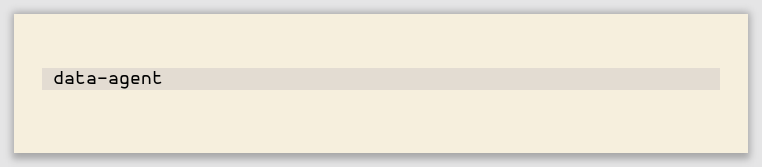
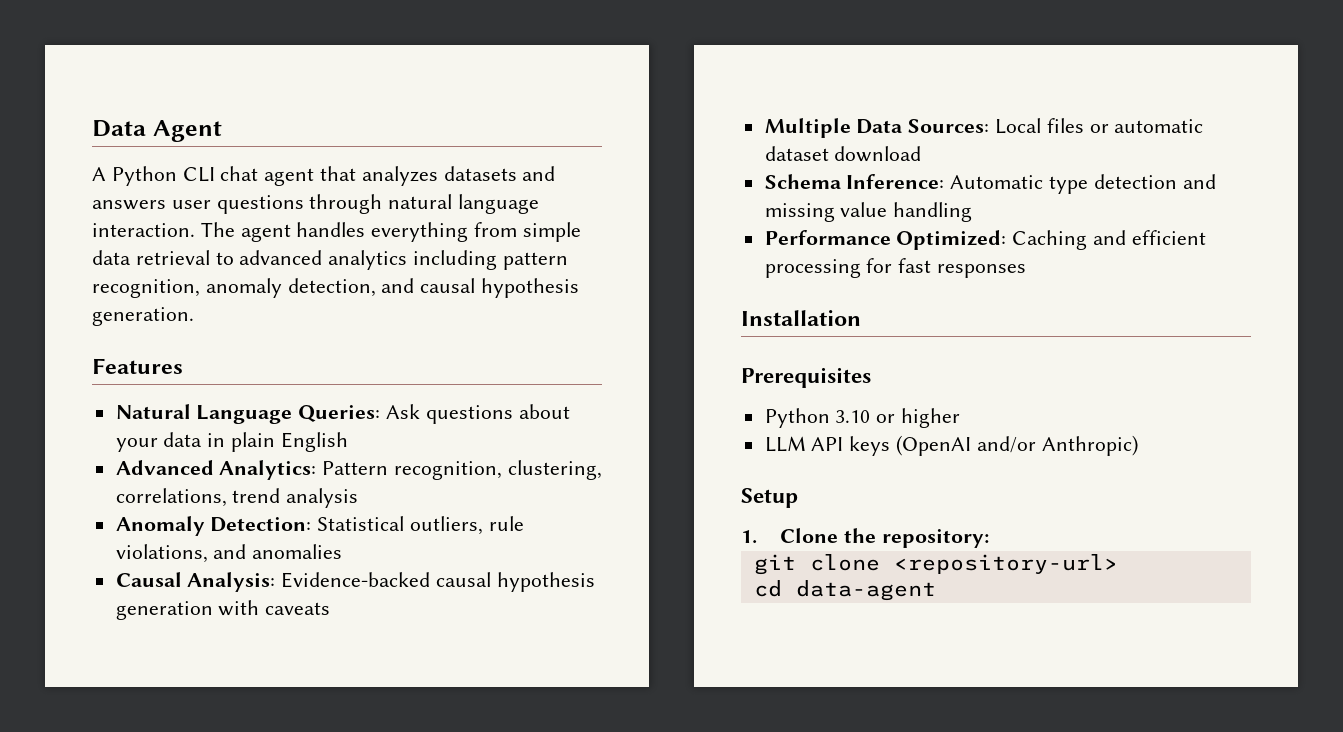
- data-agent
+ Data Agent
+ A Python CLI chat agent that analyzes datasets and answers user questions through natural language interaction. The agent handles everything from simple data retrieval to advanced analytics including pattern recognition, anomaly detection, and causal hypothesis generation.
+ Features
+ Natural Language Queries: Ask questions about your data in plain English
+ Advanced Analytics: Pattern recognition, clustering, correlations, trend analysis
+ Anomaly Detection: Statistical outliers, rule violations, and anomalies
+ Causal Analysis: Evidence-backed causal hypothesis generation with caveats
+ Multiple Data Sources: Local files or automatic dataset download
+ Schema Inference: Automatic type detection and missing value handling
+ Performance Optimized: Caching and efficient processing for fast responses
+ Installation
+ Prerequisites
+ Python 3.10 or higher
+ LLM API keys (OpenAI and/or Anthropic)
+ Setup
+ 1. Clone the repository:
+ git clone <repository-url>
+ cd data-agent

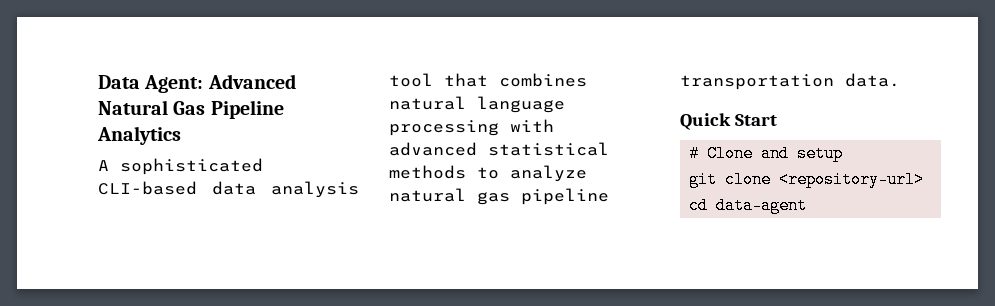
- Data Agent
- A Python CLI chat agent that analyzes datasets and answers user questions through natural language interaction. The agent handles everything from simple data retrieval to advanced analytics including pattern recognition, anomaly detection, and causal hypothesis generation.
- Features
- Natural Language Queries: Ask questions about your data in plain English
- Advanced Analytics: Pattern recognition, clustering, correlations, trend analysis
- Anomaly Detection: Statistical outliers, rule violations, and anomalies
- Causal Analysis: Evidence-backed causal hypothesis generation with caveats
- Multiple Data Sources: Local files or automatic dataset download
- Schema Inference: Automatic type detection and missing value handling
- Performance Optimized: Caching and efficient processing for fast responses
- Installation
- Prerequisites
- Python 3.10 or higher
- LLM API keys (OpenAI and/or Anthropic)
- Setup
- 1. Clone the repository:
+ Data Agent: Advanced Natural Gas Pipeline Analytics
+ A sophisticated CLI-based data analysis tool that combines natural language processing with advanced statistical methods to analyze natural gas pipeline transportation data.
+ Quick Start
+ # Clone and setup

